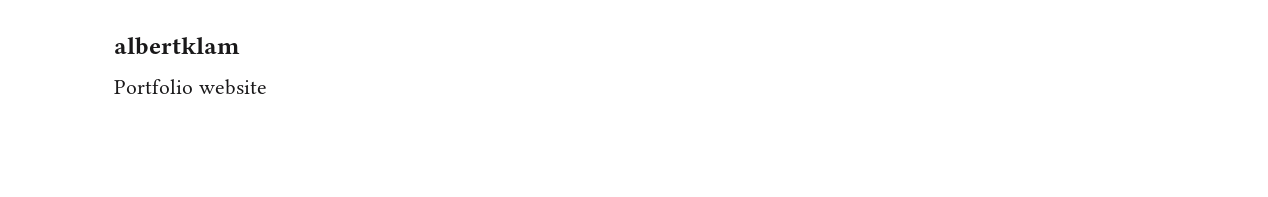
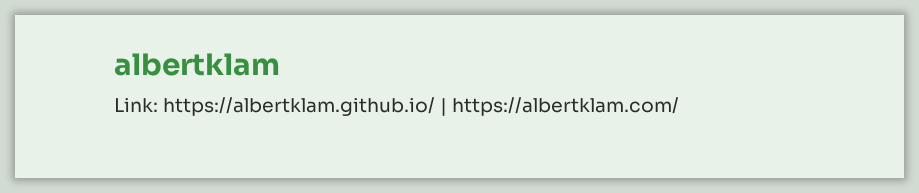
- Portfolio website
+ Link: https://albertklam.github.io/ | https://albertklam.com/

